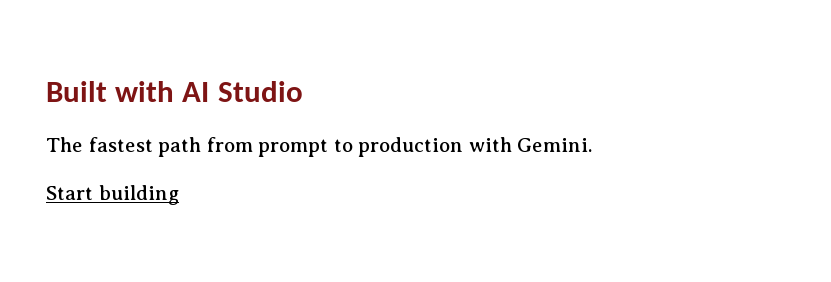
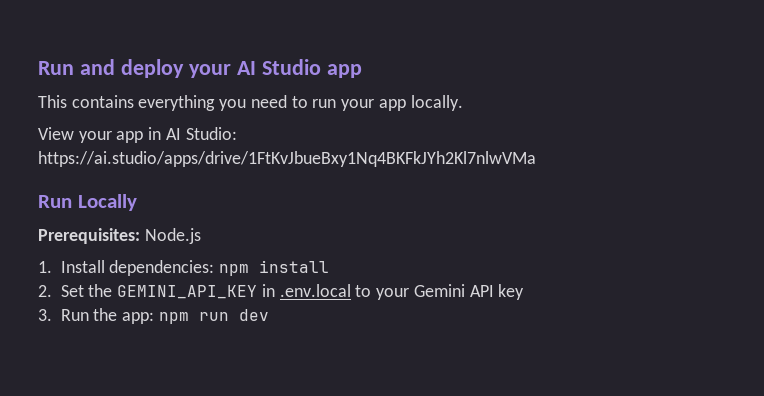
- Built with AI Studio
- The fastest path from prompt to production with Gemini.
- Start building
+ Run and deploy your AI Studio app
+ This contains everything you need to run your app locally.
+ View your app in AI Studio: https://ai.studio/apps/drive/1FtKvJbueBxy1Nq4BKFkJYh2Kl7nlwVMa
+ Run Locally
+ Prerequisites: Node.js
+ 1. Install dependencies: npm install
+ 2. Set the GEMINI_API_KEY in .env.local to your Gemini API key
+ 3. Run the app: npm run dev

